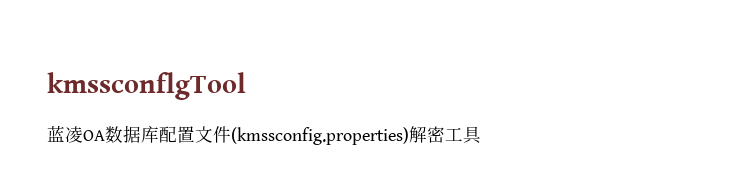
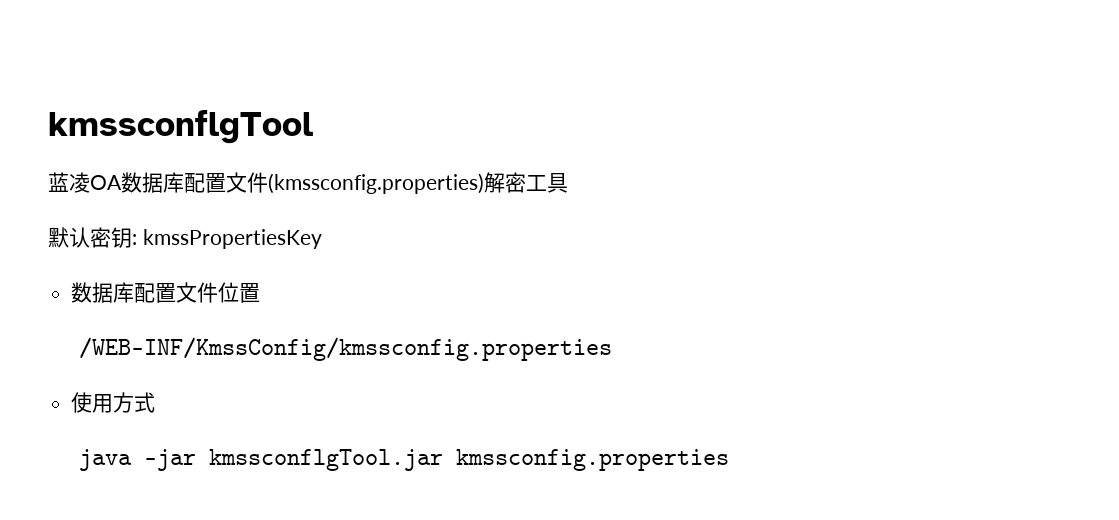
+ 默认密钥: kmssPropertiesKey
+ 数据库配置文件位置
+ /WEB-INF/KmssConfig/kmssconfig.properties
+ 使用方式
+ java -jar kmssconflgTool.jar kmssconfig.properties

